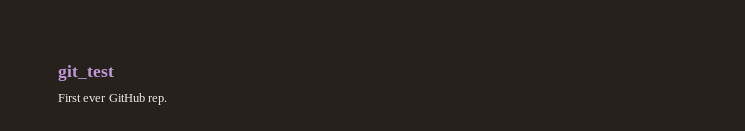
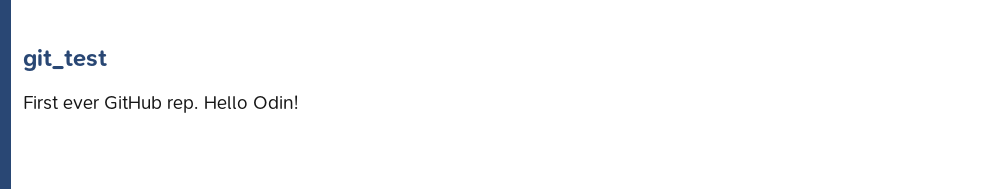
+ Hello Odin!

